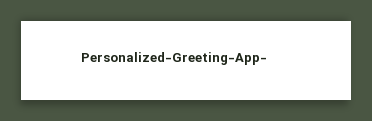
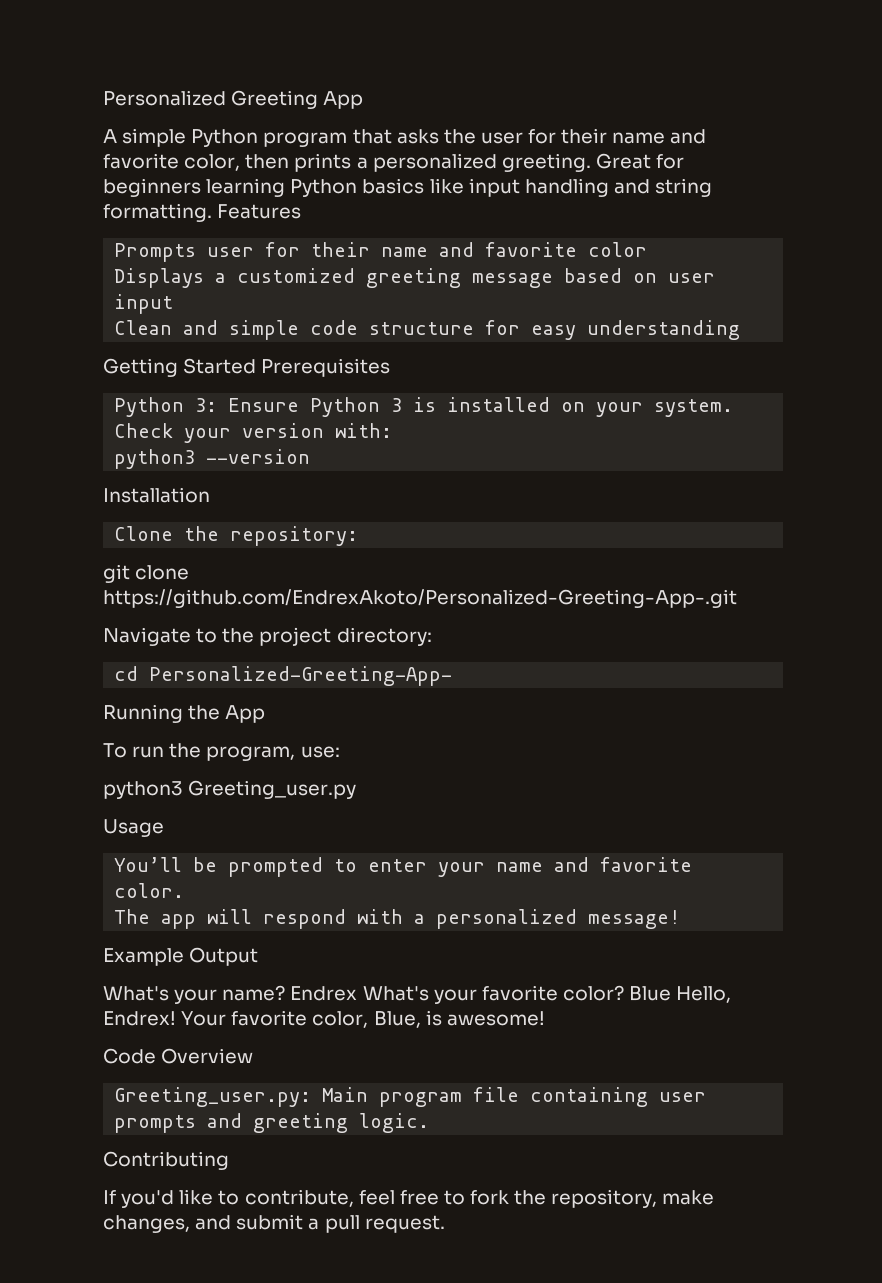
- Personalized-Greeting-App-
+ Personalized Greeting App
+ A simple Python program that asks the user for their name and favorite color, then prints a personalized greeting. Great for beginners learning Python basics like input handling and string formatting. Features
+ Prompts user for their name and favorite color
+ Displays a customized greeting message based on user input
+ Clean and simple code structure for easy understanding
+ Getting Started Prerequisites
+ Python 3: Ensure Python 3 is installed on your system. Check your version with:
+ python3 --version
+ Installation
+ Clone the repository:
+ git clone https://github.com/EndrexAkoto/Personalized-Greeting-App-.git
+ Navigate to the project directory:
+ cd Personalized-Greeting-App-
+ Running the App
+ To run the program, use:
+ python3 Greeting_user.py
+ Usage
+ You’ll be prompted to enter your name and favorite color.
+ The app will respond with a personalized message!
+ Example Output
+ What's your name? Endrex What's your favorite color? Blue Hello, Endrex! Your favorite color, Blue, is awesome!
+ Code Overview
+ Greeting_user.py: Main program file containing user prompts and greeting logic.
+ Contributing
+ If you'd like to contribute, feel free to fork the repository, make changes, and submit a pull request.

